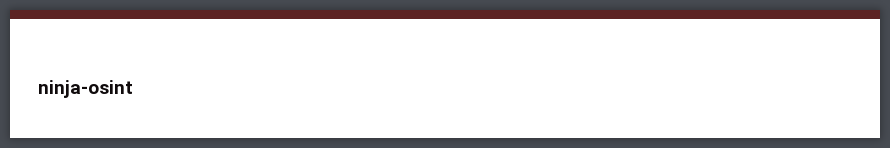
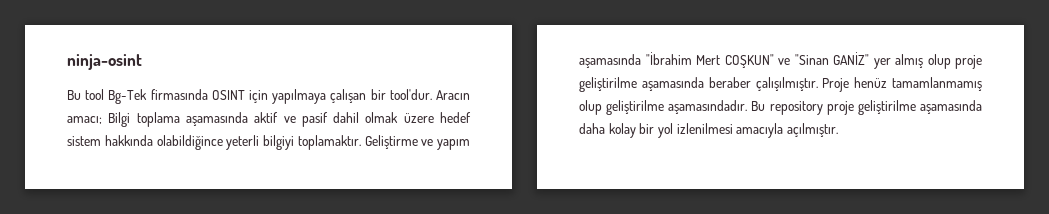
+ Bu tool Bg-Tek firmasında OSINT için yapılmaya çalışan bir tool'dur. Aracın amacı; Bilgi toplama aşamasında aktif ve pasif dahil olmak üzere hedef sistem hakkında olabildiğince yeterli bilgiyi toplamaktır. Geliştirme ve yapım aşamasında "İbrahim Mert COŞKUN" ve "Sinan GANİZ" yer almış olup proje geliştirilme aşamasında beraber çalışılmıştır. Proje henüz tamamlanmamış olup geliştirilme aşamasındadır. Bu repository proje geliştirilme aşamasında daha kolay bir yol izlenilmesi amacıyla açılmıştır.

